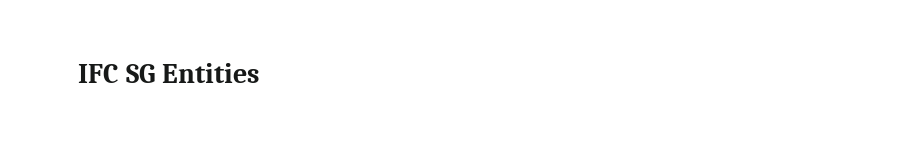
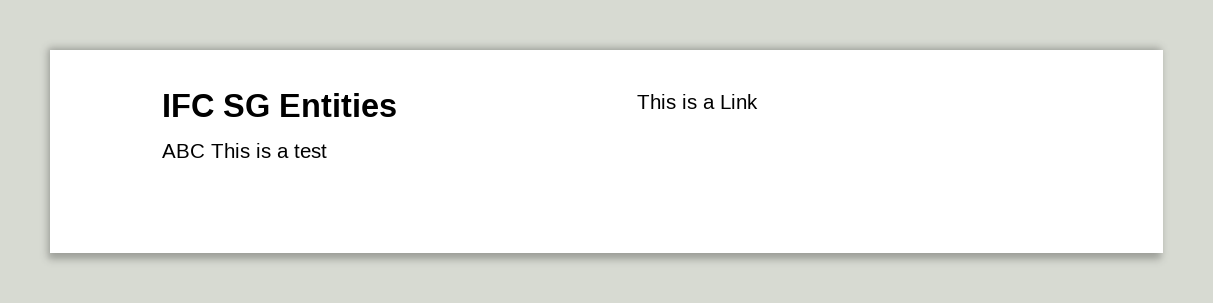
+ ABC This is a test
+ This is a Link

